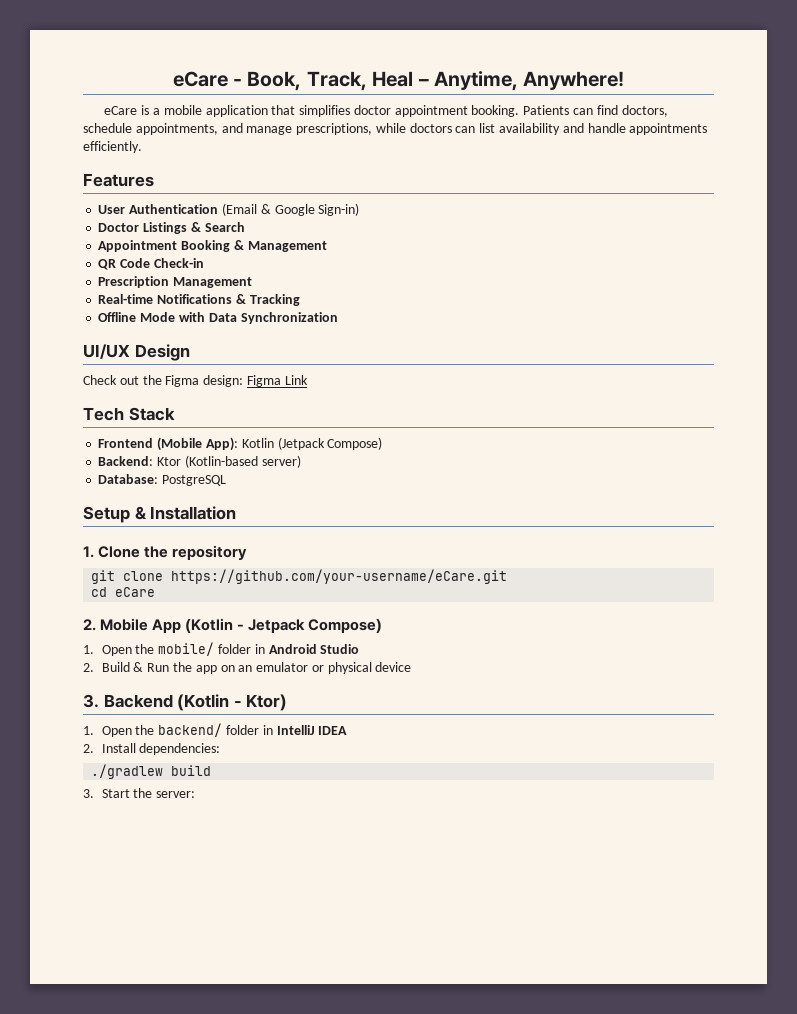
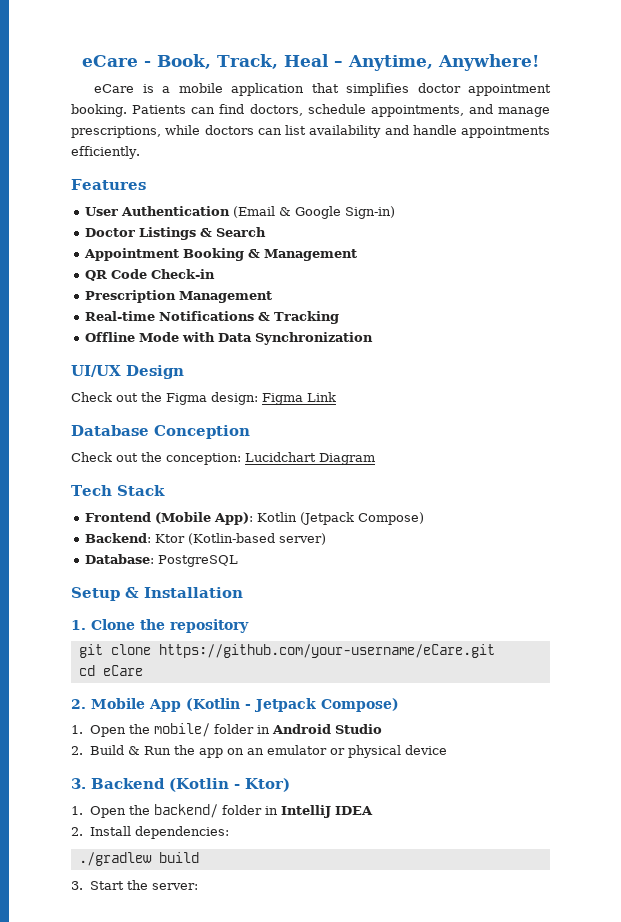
+ Database Conception
+ Check out the conception: Lucidchart Diagram

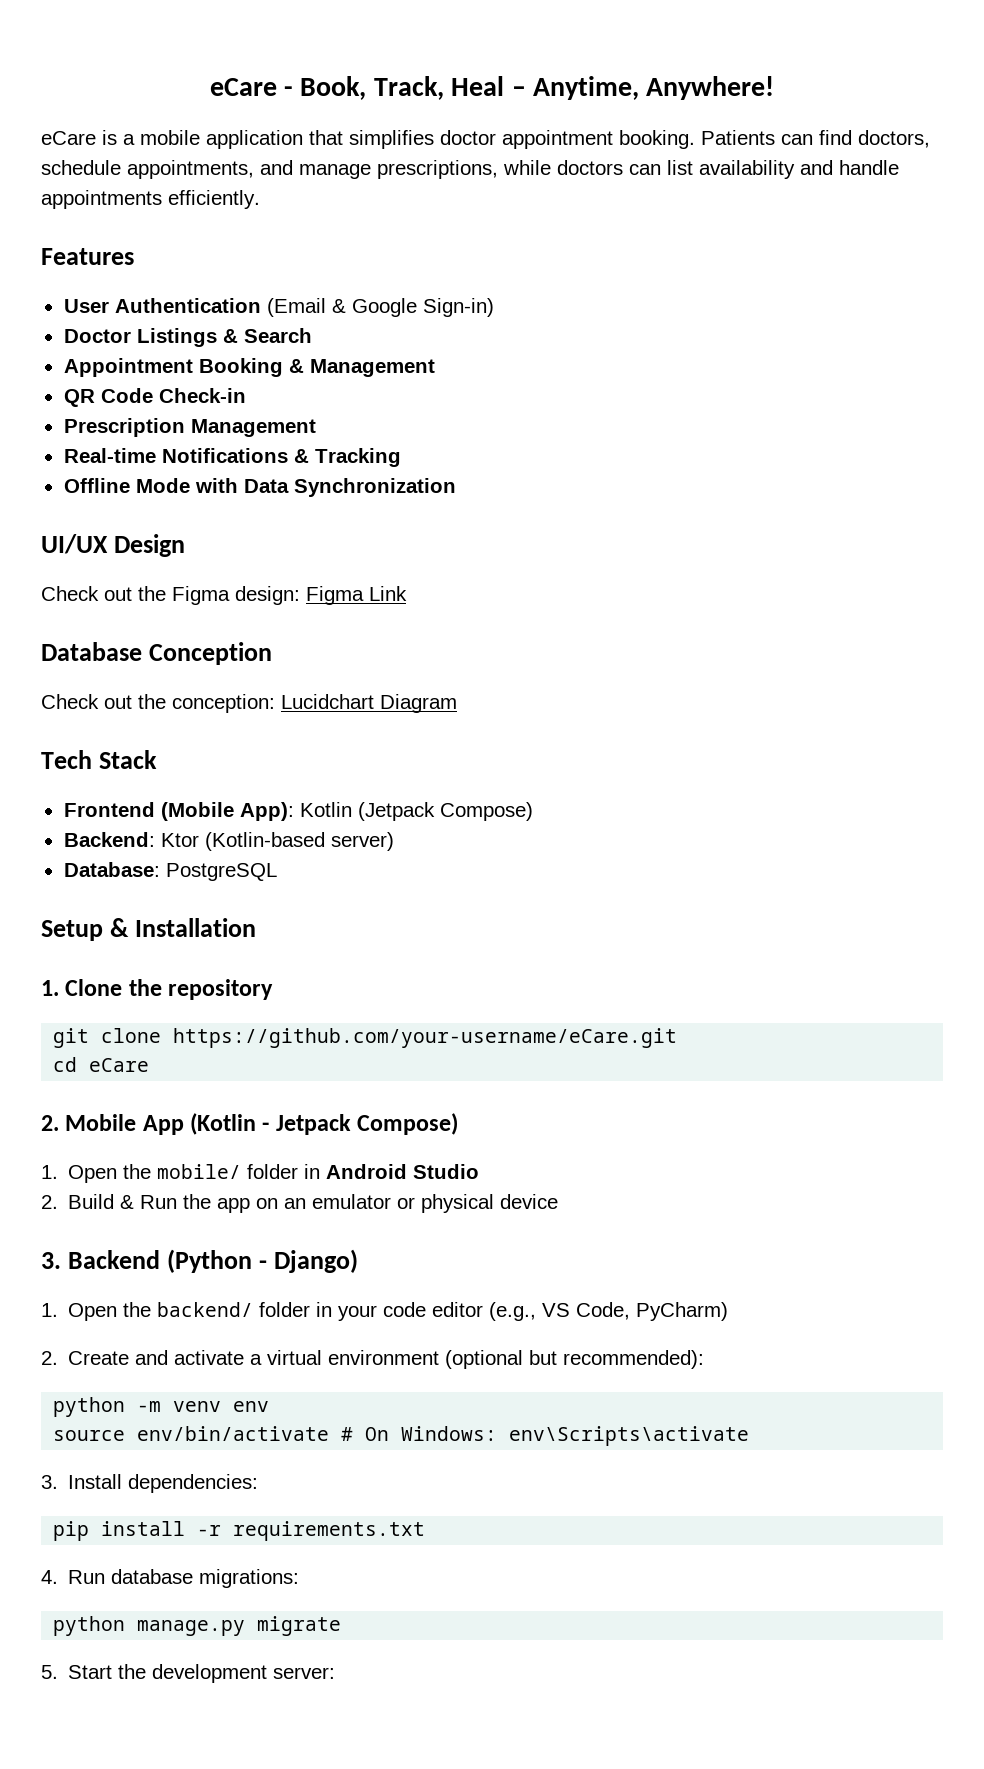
- 3. Backend (Kotlin - Ktor)
+ 3. Backend (Python - Django)
- 1. Open the backend/ folder in IntelliJ IDEA
- 2. Install dependencies:
- ./gradlew build
- 3. Start the server:
+ 1. Open the backend/ folder in your code editor (e.g., VS Code, PyCharm)
+ 2. Create and activate a virtual environment (optional but recommended):
+ python -m venv env
+ source env/bin/activate # On Windows: env\Scripts\activate
+ 3. Install dependencies:
+ pip install -r requirements.txt
+ 4. Run database migrations:
+ python manage.py migrate
+ 5. Start the development server:

